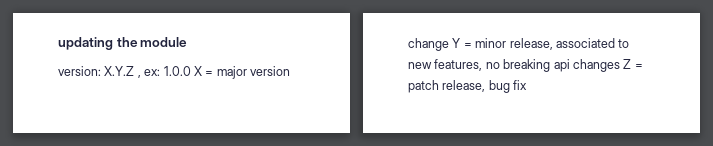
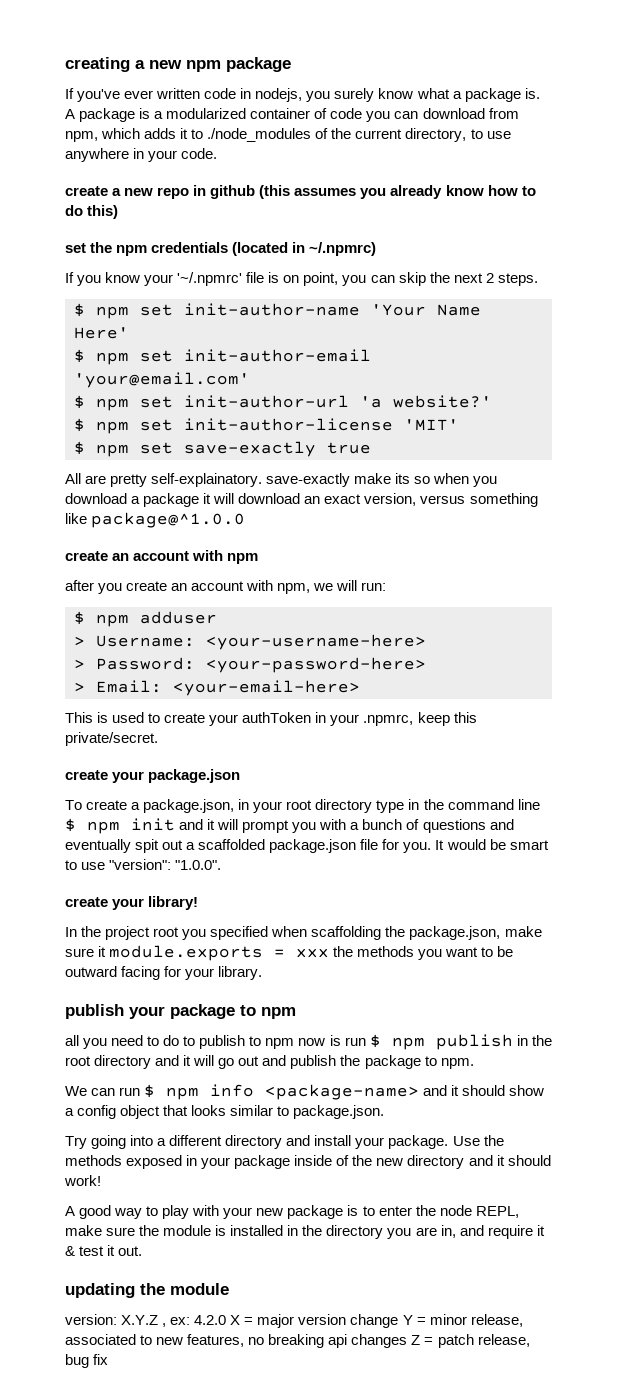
+ creating a new npm package
+ If you've ever written code in nodejs, you surely know what a package is. A package is a modularized container of code you can download from npm, which adds it to ./node_modules of the current directory, to use anywhere in your code.
+ create a new repo in github (this assumes you already know how to do this)
+ set the npm credentials (located in ~/.npmrc)
+ If you know your '~/.npmrc' file is on point, you can skip the next 2 steps.
+ $ npm set init-author-name 'Your Name Here'
+ $ npm set init-author-email 'your@email.com'
+ $ npm set init-author-url 'a website?'
+ $ npm set init-author-license 'MIT'
+ $ npm set save-exactly true
+ All are pretty self-explainatory. save-exactly make its so when you download a package it will download an exact version, versus something like package@^1.0.0
+ create an account with npm
+ after you create an account with npm, we will run:
+ $ npm adduser
+ > Username: <your-username-here>
+ > Password: <your-password-here>
+ > Email: <your-email-here>
+ This is used to create your authToken in your .npmrc, keep this private/secret.
+ create your package.json
+ To create a package.json, in your root directory type in the command line $ npm init and it will prompt you with a bunch of questions and eventually spit out a scaffolded package.json file for you. It would be smart to use "version": "1.0.0".
+ create your library!
+ In the project root you specified when scaffolding the package.json, make sure it module.exports = xxx the methods you want to be outward facing for your library.
+ publish your package to npm
+ all you need to do to publish to npm now is run $ npm publish in the root directory and it will go out and publish the package to npm.
+ We can run $ npm info <package-name> and it should show a config object that looks similar to package.json.
+ Try going into a different directory and install your package. Use the methods exposed in your package inside of the new directory and it should work!
+ A good way to play with your new package is to enter the node REPL, make sure the module is installed in the directory you are in, and require it & test it out.
- version: X.Y.Z , ex: 1.0.0 X = major version change Y = minor release, associated to new features, no breaking api changes Z = patch release, bug fix
+ version: X.Y.Z , ex: 4.2.0 X = major version change Y = minor release, associated to new features, no breaking api changes Z = patch release, bug fix

